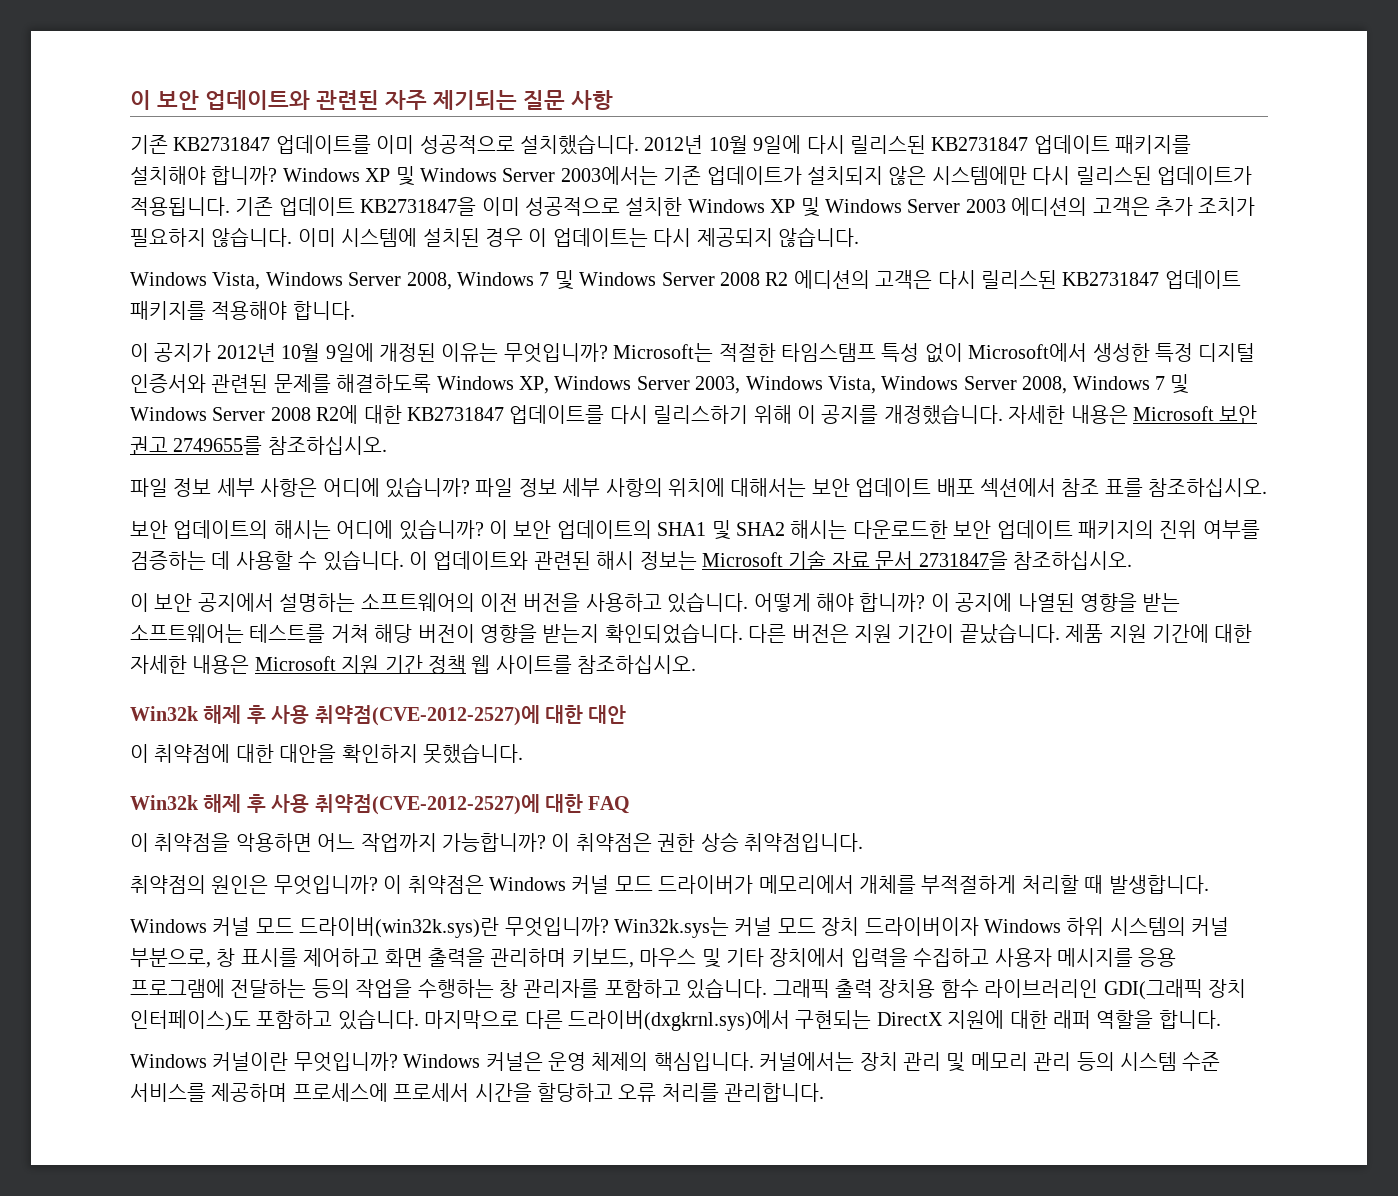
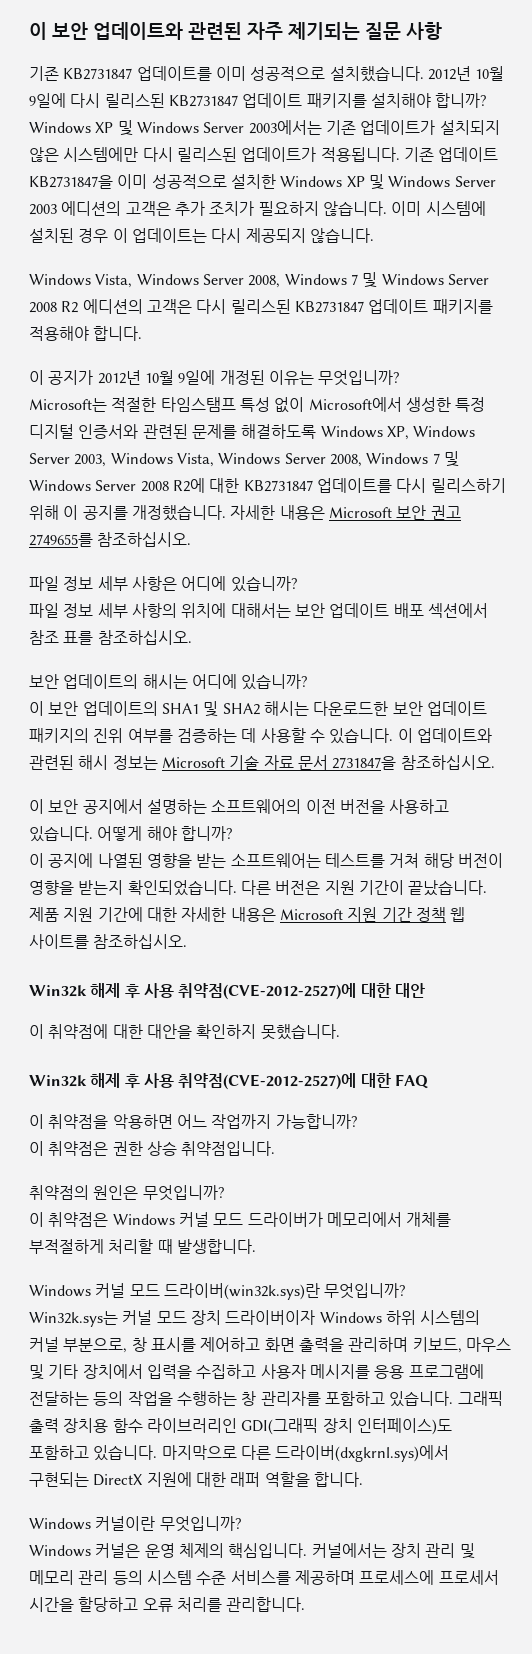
- 이 공지가 2012년 10월 9일에 개정된 이유는 무엇입니까? Microsoft는 적절한 타임스탬프 특성 없이 Microsoft에서 생성한 특정 디지털 인증서와 관련된 문제를 해결하도록 Windows XP, Windows Server 2003, Windows Vista, Windows Server 2008, Windows 7 및 Windows Server 2008 R2에 대한 KB2731847 업데이트를 다시 릴리스하기 위해 이 공지를 개정했습니다.
+ 이 공지가 2012년 10월 9일에 개정된 이유는 무엇입니까?
+ Microsoft는 적절한 타임스탬프 특성 없이 Microsoft에서 생성한 특정 디지털 인증서와 관련된 문제를 해결하도록 Windows XP, Windows Server 2003, Windows Vista, Windows Server 2008, Windows 7 및 Windows Server 2008 R2에 대한 KB2731847 업데이트를 다시 릴리스하기 위해 이 공지를 개정했습니다.
- 파일 정보 세부 사항은 어디에 있습니까? 파일 정보 세부 사항의 위치에 대해서는 보안 업데이트 배포 섹션에서 참조 표를 참조하십시오.
+ 파일 정보 세부 사항은 어디에 있습니까?
+ 파일 정보 세부 사항의 위치에 대해서는 보안 업데이트 배포 섹션에서 참조 표를 참조하십시오.
- 보안 업데이트의 해시는 어디에 있습니까? 이 보안 업데이트의 SHA1 및 SHA2 해시는 다운로드한 보안 업데이트 패키지의 진위 여부를 검증하는 데 사용할 수 있습니다.
+ 보안 업데이트의 해시는 어디에 있습니까?
+ 이 보안 업데이트의 SHA1 및 SHA2 해시는 다운로드한 보안 업데이트 패키지의 진위 여부를 검증하는 데 사용할 수 있습니다.
- 어떻게 해야 합니까? 이 공지에 나열된 영향을 받는 소프트웨어는 테스트를 거쳐 해당 버전이 영향을 받는지 확인되었습니다.
+ 어떻게 해야 합니까?
+ 이 공지에 나열된 영향을 받는 소프트웨어는 테스트를 거쳐 해당 버전이 영향을 받는지 확인되었습니다.
- 이 취약점을 악용하면 어느 작업까지 가능합니까? 이 취약점은 권한 상승 취약점입니다.
+ 이 취약점을 악용하면 어느 작업까지 가능합니까?
+ 이 취약점은 권한 상승 취약점입니다.
- 취약점의 원인은 무엇입니까? 이 취약점은 Windows 커널 모드 드라이버가 메모리에서 개체를 부적절하게 처리할 때 발생합니다.
+ 취약점의 원인은 무엇입니까?
+ 이 취약점은 Windows 커널 모드 드라이버가 메모리에서 개체를 부적절하게 처리할 때 발생합니다.
- Windows 커널 모드 드라이버(win32k.sys)란 무엇입니까? Win32k.sys는 커널 모드 장치 드라이버이자 Windows 하위 시스템의 커널 부분으로, 창 표시를 제어하고 화면 출력을 관리하며 키보드, 마우스 및 기타 장치에서 입력을 수집하고 사용자 메시지를 응용 프로그램에 전달하는 등의 작업을 수행하는 창 관리자를 포함하고 있습니다.
+ Windows 커널 모드 드라이버(win32k.sys)란 무엇입니까?
+ Win32k.sys는 커널 모드 장치 드라이버이자 Windows 하위 시스템의 커널 부분으로, 창 표시를 제어하고 화면 출력을 관리하며 키보드, 마우스 및 기타 장치에서 입력을 수집하고 사용자 메시지를 응용 프로그램에 전달하는 등의 작업을 수행하는 창 관리자를 포함하고 있습니다.
- Windows 커널이란 무엇입니까? Windows 커널은 운영 체제의 핵심입니다.
+ Windows 커널이란 무엇입니까?
+ Windows 커널은 운영 체제의 핵심입니다.

